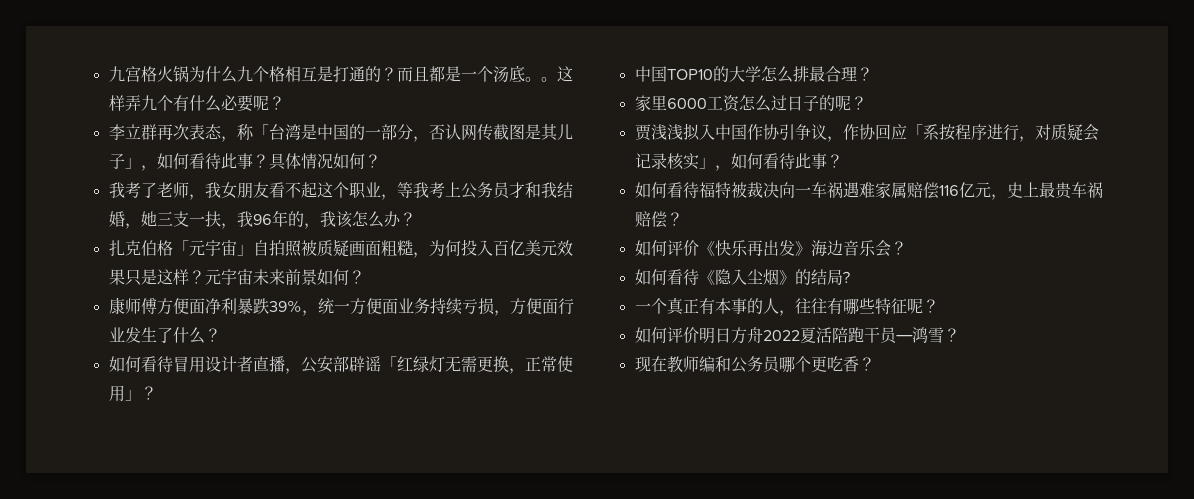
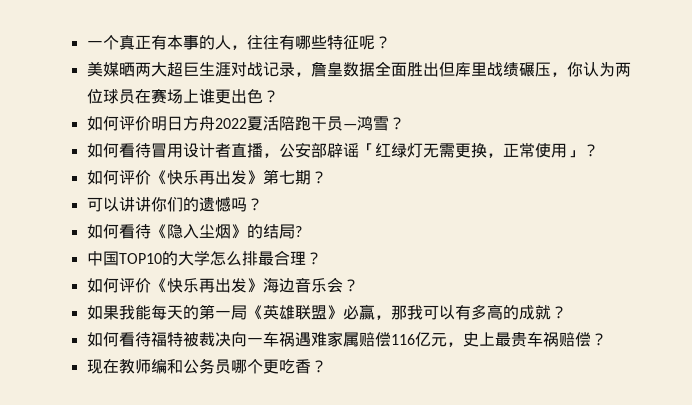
- 九宫格火锅为什么九个格相互是打通的？而且都是一个汤底。。这样弄九个有什么必要呢？
- 李立群再次表态，称「台湾是中国的一部分，否认网传截图是其儿子」，如何看待此事？具体情况如何？
- 我考了老师，我女朋友看不起这个职业，等我考上公务员才和我结婚，她三支一扶，我96年的，我该怎么办？
- 扎克伯格「元宇宙」自拍照被质疑画面粗糙，为何投入百亿美元效果只是这样？元宇宙未来前景如何？
- 康师傅方便面净利暴跌39%，统一方便面业务持续亏损，方便面行业发生了什么？
+ 一个真正有本事的人，往往有哪些特征呢？
+ 美媒晒两大超巨生涯对战记录，詹皇数据全面胜出但库里战绩碾压，你认为两位球员在赛场上谁更出色？
+ 如何评价明日方舟2022夏活陪跑干员—鸿雪？
+ 如何评价《快乐再出发》第七期？
+ 可以讲讲你们的遗憾吗？
+ 如何看待《隐入尘烟》的结局?
- 家里6000工资怎么过日子的呢？
- 贾浅浅拟入中国作协引争议，作协回应「系按程序进行，对质疑会记录核实」，如何看待此事？
+ 如何评价《快乐再出发》海边音乐会？
+ 如果我能每天的第一局《英雄联盟》必赢，那我可以有多高的成就？
- 如何评价《快乐再出发》海边音乐会？
- 如何看待《隐入尘烟》的结局?
- 一个真正有本事的人，往往有哪些特征呢？
- 如何评价明日方舟2022夏活陪跑干员—鸿雪？

